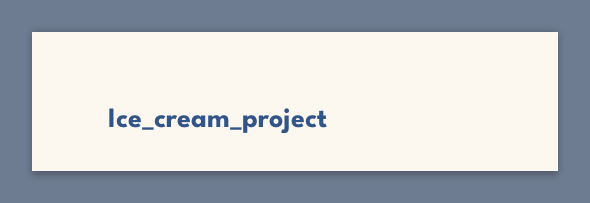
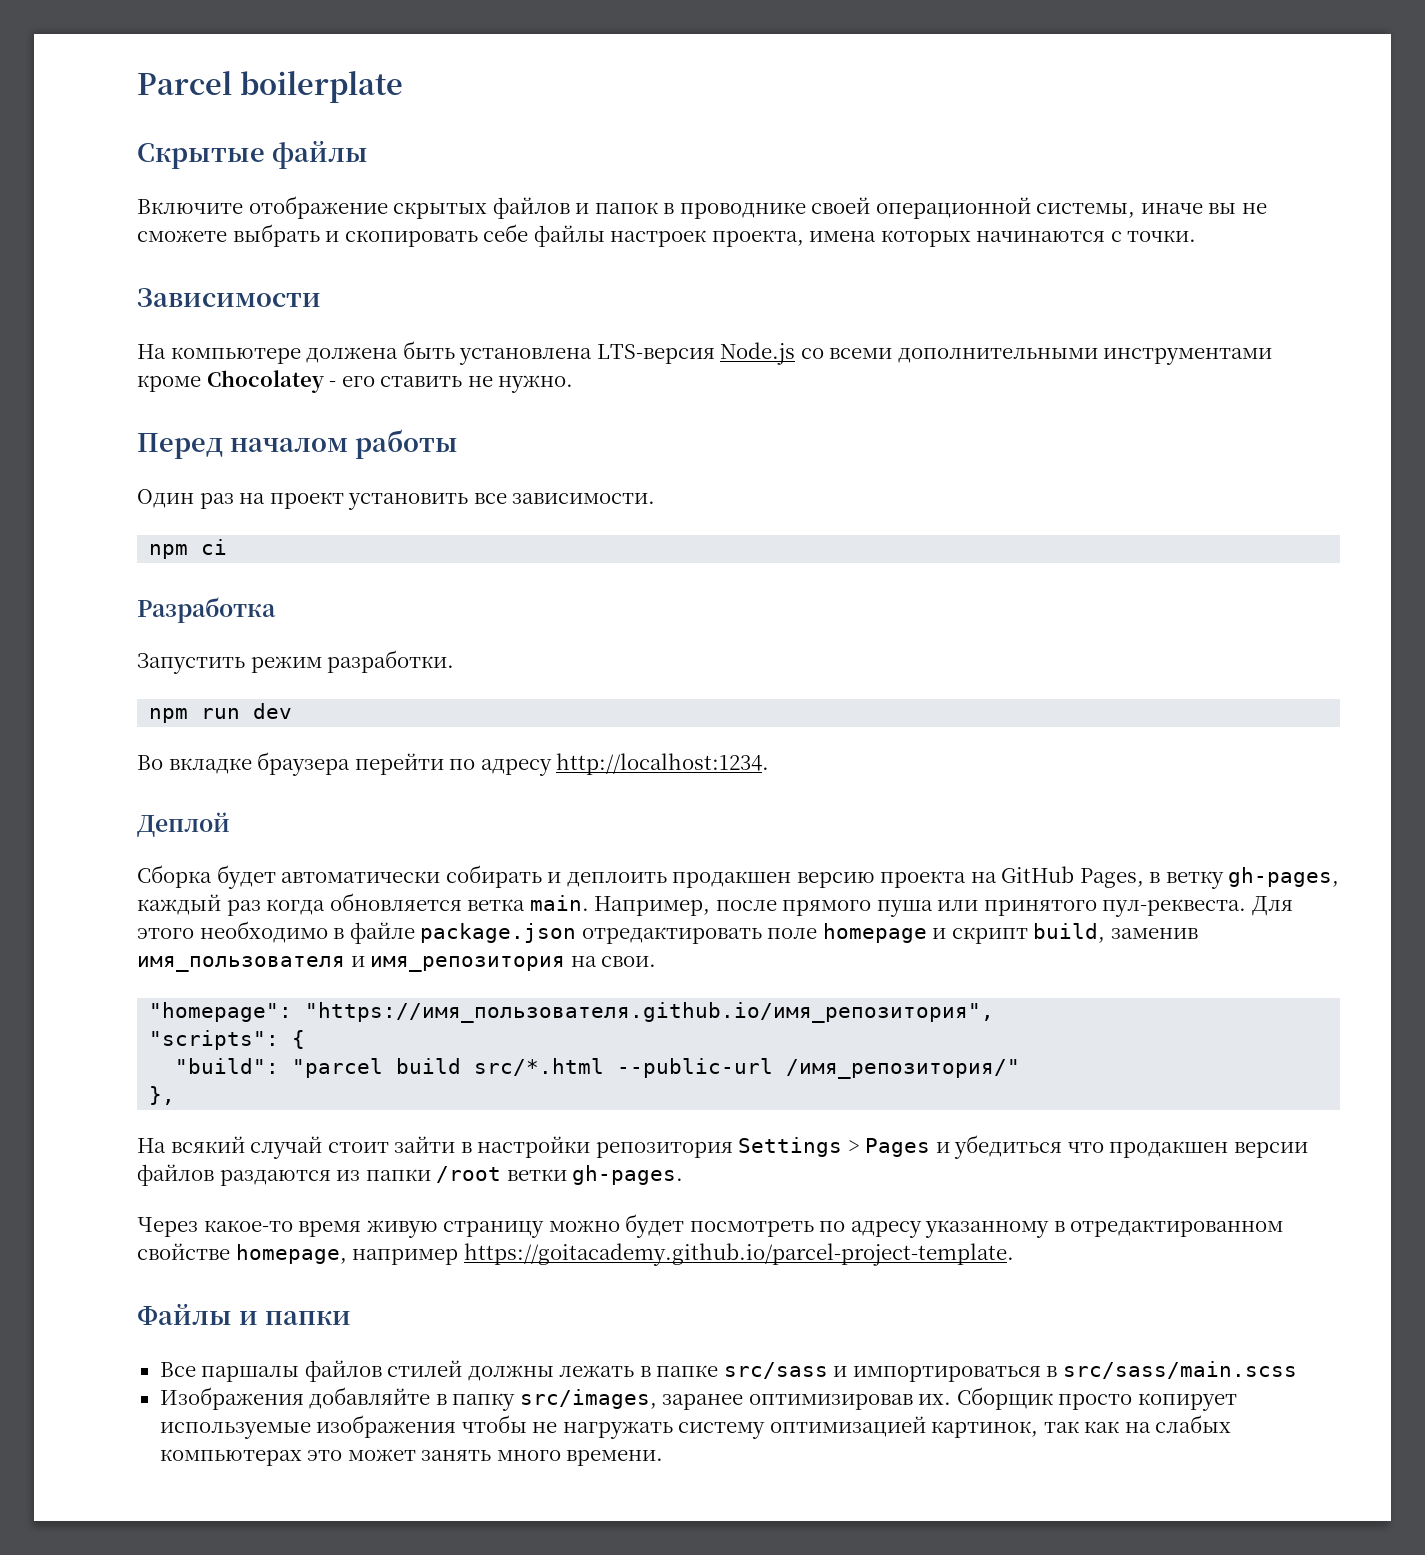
- Ice_cream_project
+ Parcel boilerplate
+ Скрытые файлы
+ Включите отображение скрытых файлов и папок в проводнике своей операционной системы, иначе вы не сможете выбрать и скопировать себе файлы настроек проекта, имена которых начинаются с точки.
+ Зависимости
+ На компьютере должена быть установлена LTS-версия Node.js со всеми дополнительными инструментами кроме Chocolatey - его ставить не нужно.
+ Перед началом работы
+ Один раз на проект установить все зависимости.
+ npm ci
+ Разработка
+ Запустить режим разработки.
+ npm run dev
+ Во вкладке браузера перейти по адресу http://localhost:1234.
+ Деплой
+ Сборка будет автоматически собирать и деплоить продакшен версию проекта на GitHub Pages, в ветку gh-pages, каждый раз когда обновляется ветка main. Например, после прямого пуша или принятого пул-реквеста. Для этого необходимо в файле package.json отредактировать поле homepage и скрипт build, заменив имя_пользователя и имя_репозитория на свои.
+ "homepage": "https://имя_пользователя.github.io/имя_репозитория",
+ "scripts": {
+ "build": "parcel build src/*.html --public-url /имя_репозитория/"
+ },
+ На всякий случай стоит зайти в настройки репозитория Settings > Pages и убедиться что продакшен версии файлов раздаются из папки /root ветки gh-pages.
+ Через какое-то время живую страницу можно будет посмотреть по адресу указанному в отредактированном свойстве homepage, например https://goitacademy.github.io/parcel-project-template.
+ Файлы и папки
+ Все паршалы файлов стилей должны лежать в папке src/sass и импортироваться в src/sass/main.scss
+ Изображения добавляйте в папку src/images, заранее оптимизировав их. Сборщик просто копирует используемые изображения чтобы не нагружать систему оптимизацией картинок, так как на слабых компьютерах это может занять много времени.

